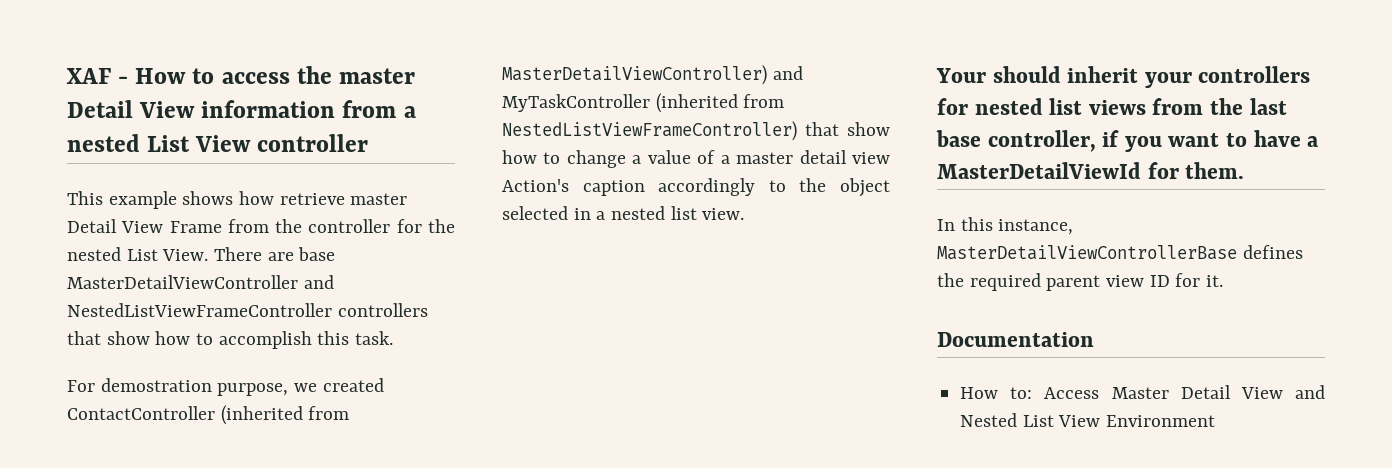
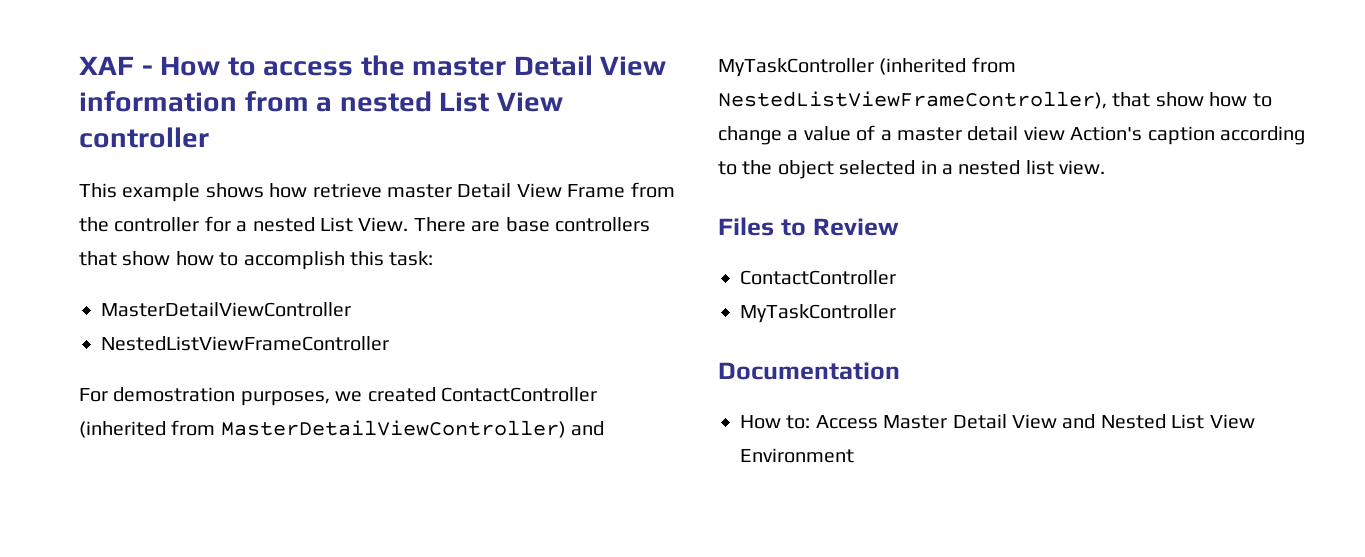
- This example shows how retrieve master Detail View Frame from the controller for the nested List View.
+ This example shows how retrieve master Detail View Frame from the controller for a nested List View.
- There are base MasterDetailViewController and NestedListViewFrameController controllers that show how to accomplish this task.
+ There are base controllers that show how to accomplish this task:
+ MasterDetailViewController
+ NestedListViewFrameController
- For demostration purpose, we created ContactController (inherited from MasterDetailViewController) and MyTaskController (inherited from NestedListViewFrameController) that show how to change a value of a master detail view Action's caption accordingly to the object selected in a nested list view.
+ For demostration purposes, we created ContactController (inherited from MasterDetailViewController) and MyTaskController (inherited from NestedListViewFrameController), that show how to change a value of a master detail view Action's caption according to the object selected in a nested list view.
- Your should inherit your controllers for nested list views from the last base controller, if you want to have a MasterDetailViewId for them.
- In this instance, MasterDetailViewControllerBase defines the required parent view ID for it.
+ Files to Review
+ ContactController
+ MyTaskController

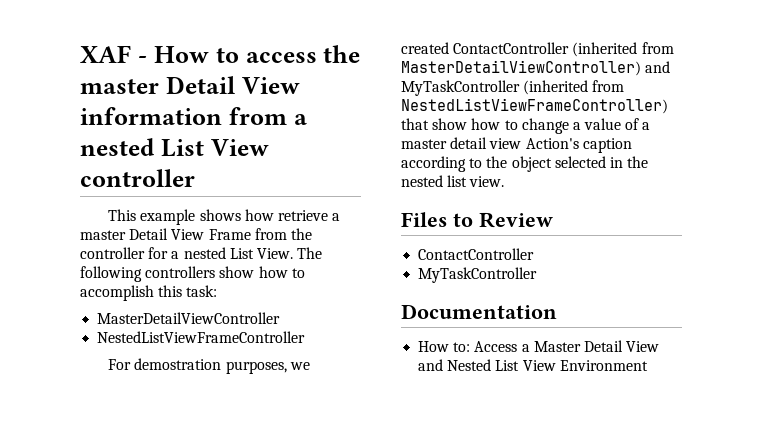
- This example shows how retrieve master Detail View Frame from the controller for a nested List View.
+ This example shows how retrieve a master Detail View Frame from the controller for a nested List View.
- There are base controllers that show how to accomplish this task:
+ The following controllers show how to accomplish this task:
- For demostration purposes, we created ContactController (inherited from MasterDetailViewController) and MyTaskController (inherited from NestedListViewFrameController), that show how to change a value of a master detail view Action's caption according to the object selected in a nested list view.
+ For demostration purposes, we created ContactController (inherited from MasterDetailViewController) and MyTaskController (inherited from NestedListViewFrameController) that show how to change a value of a master detail view Action's caption according to the object selected in the nested list view.
- How to: Access Master Detail View and Nested List View Environment
+ How to: Access a Master Detail View and Nested List View Environment

